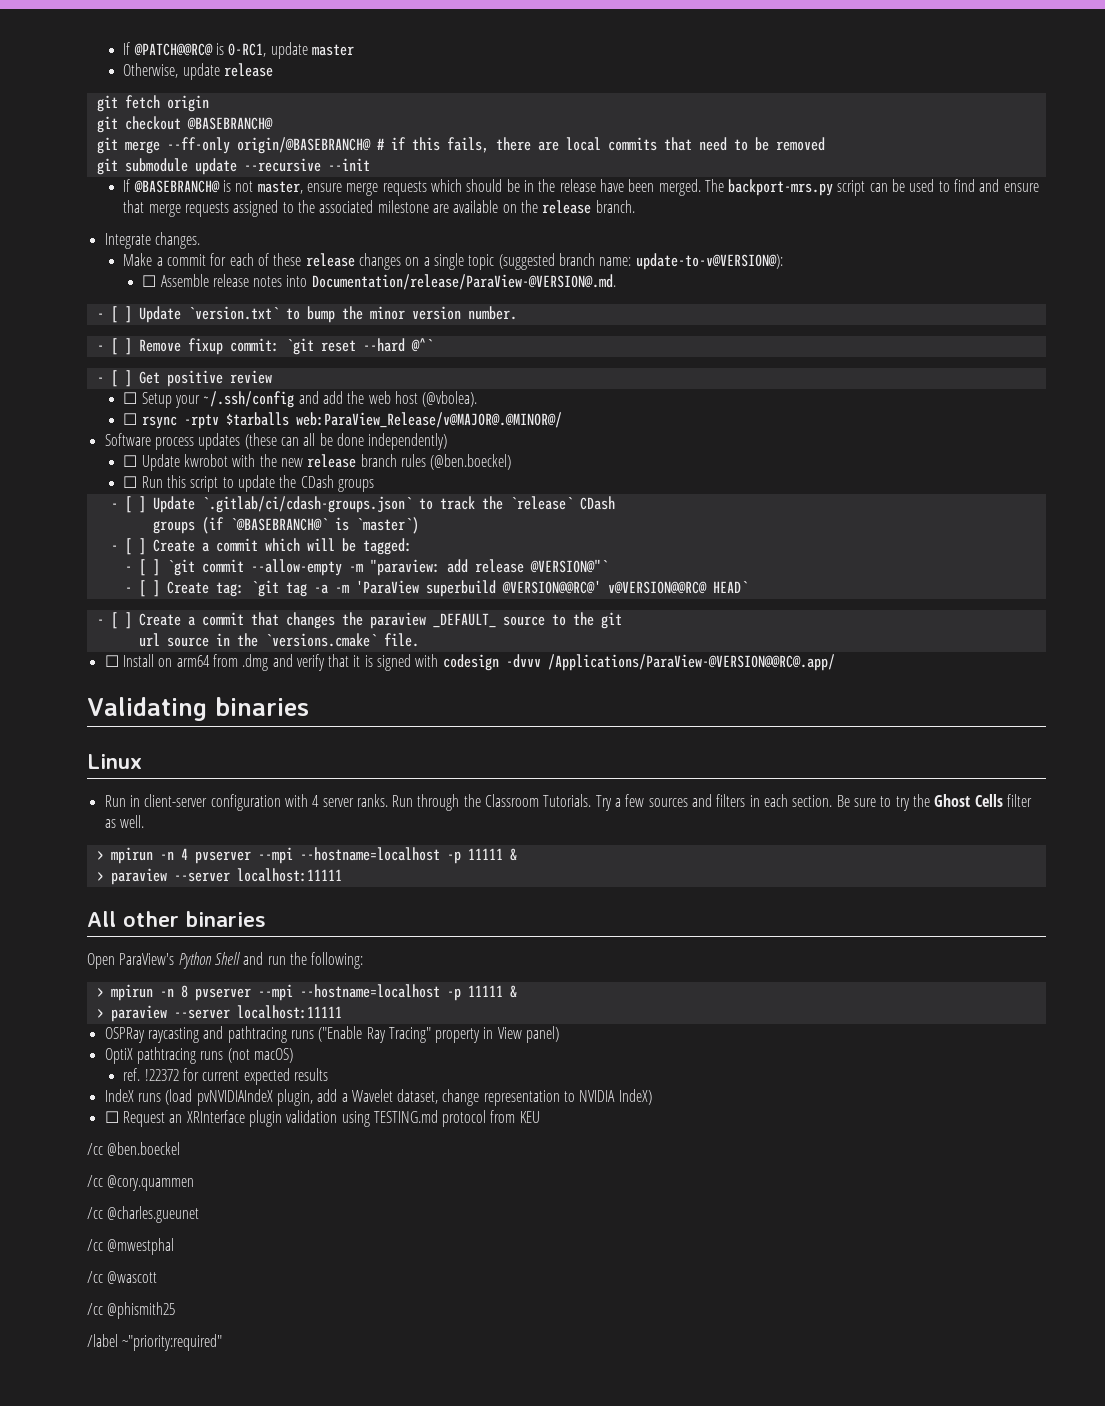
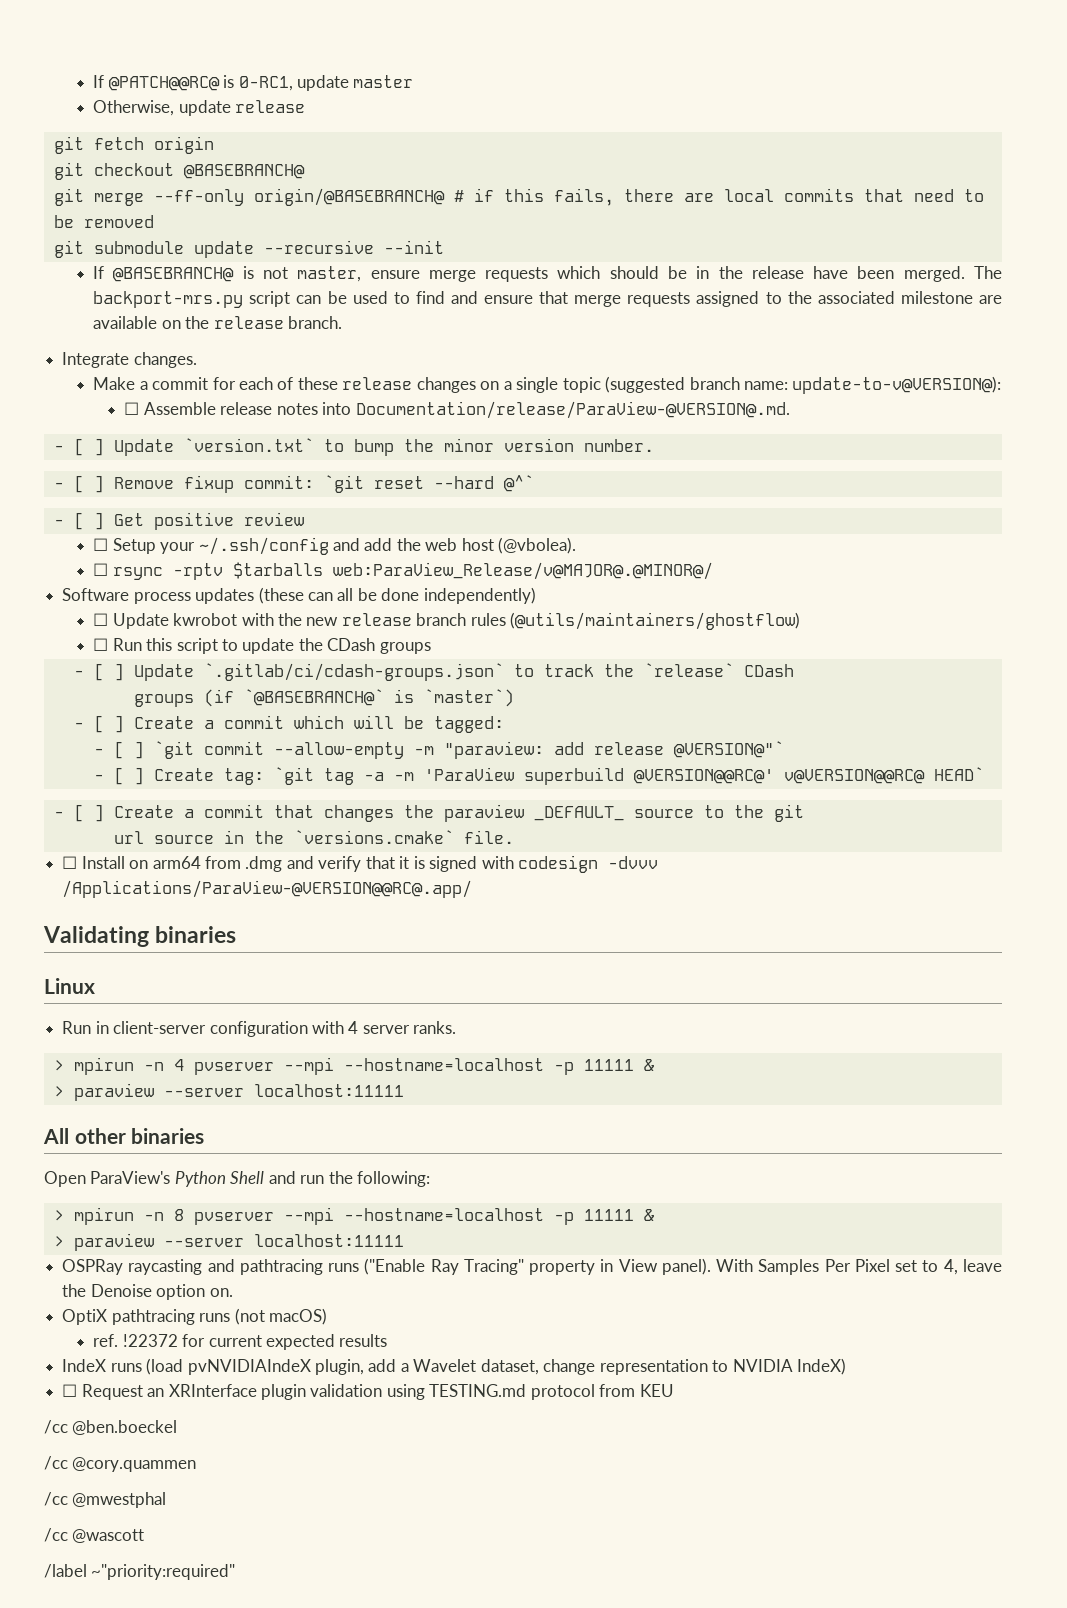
- ☐ Update kwrobot with the new release branch rules (@ben.boeckel)
+ ☐ Update kwrobot with the new release branch rules (@utils/maintainers/ghostflow)
- Run through the Classroom Tutorials. Try a few sources and filters in each section. Be sure to try the Ghost Cells filter as well.
- OSPRay raycasting and pathtracing runs ("Enable Ray Tracing" property in View panel)
+ OSPRay raycasting and pathtracing runs ("Enable Ray Tracing" property in View panel). With Samples Per Pixel set to 4, leave the Denoise option on.
- /cc @charles.gueunet
- /cc @phismith25

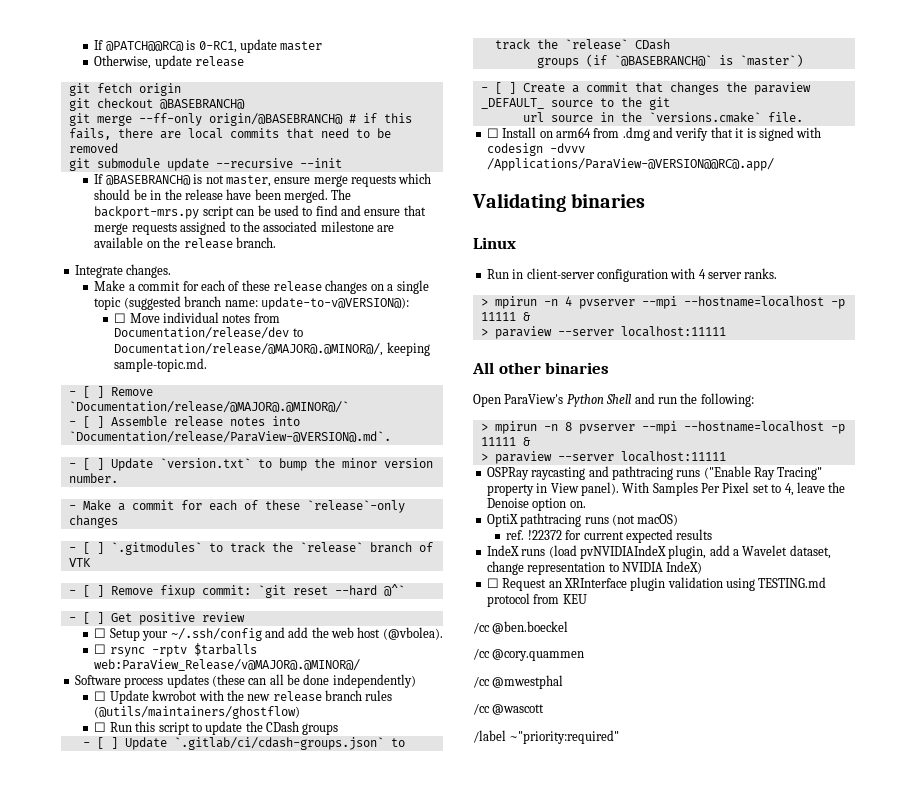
- ☐ Assemble release notes into Documentation/release/ParaView-@VERSION@.md.
+ ☐ Move individual notes from Documentation/release/dev to Documentation/release/@MAJOR@.@MINOR@/, keeping sample-topic.md.
+ - [ ] Remove `Documentation/release/@MAJOR@.@MINOR@/`
+ - [ ] Assemble release notes into `Documentation/release/ParaView-@VERSION@.md`.
+ - Make a commit for each of these `release`-only changes
+ - [ ] `.gitmodules` to track the `release` branch of VTK
- - [ ] Create a commit which will be tagged:
- - [ ] `git commit --allow-empty -m "paraview: add release @VERSION@"`
- - [ ] Create tag: `git tag -a -m 'ParaView superbuild @VERSION@@RC@' v@VERSION@@RC@ HEAD`

